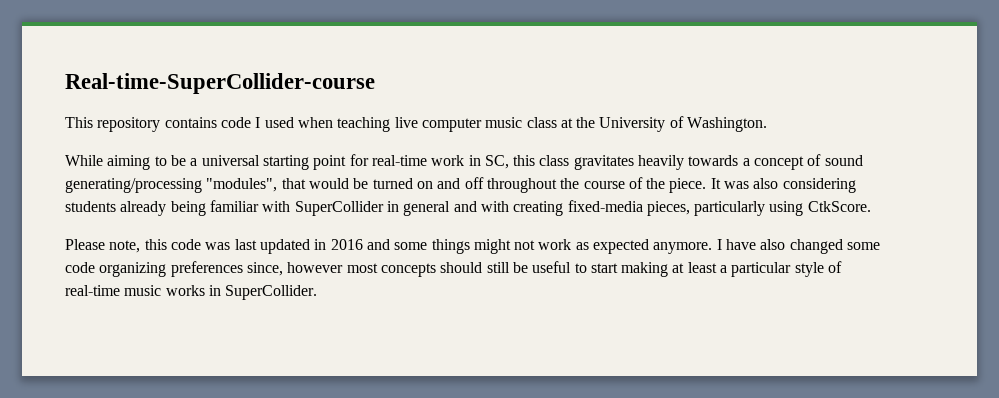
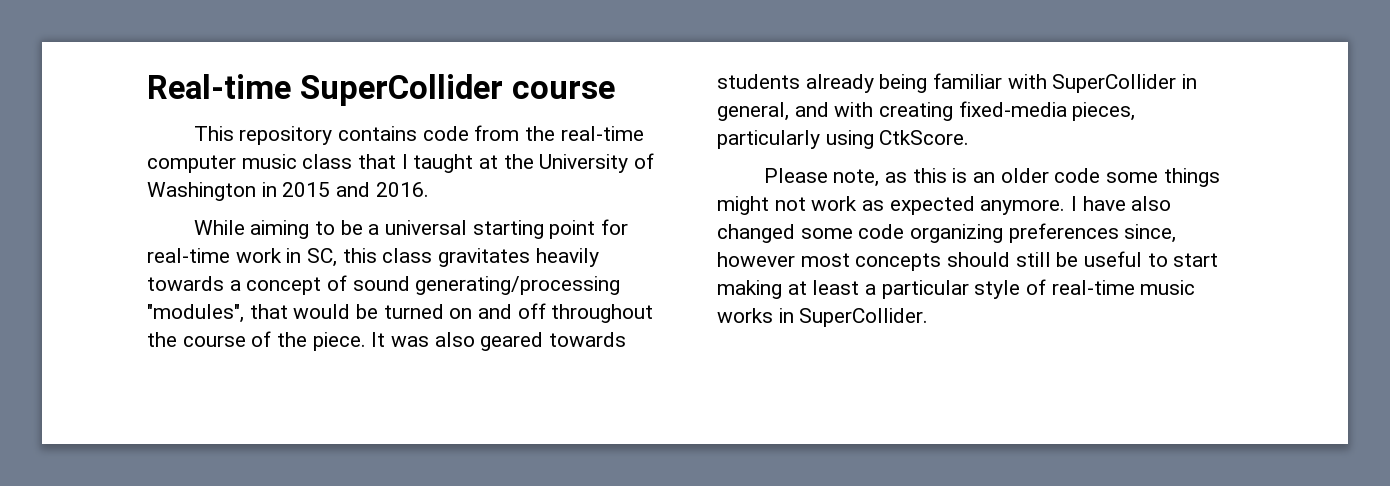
- Real-time-SuperCollider-course
+ Real-time SuperCollider course
- This repository contains code I used when teaching live computer music class at the University of Washington.
+ This repository contains code from the real-time computer music class that I taught at the University of Washington in 2015 and 2016.
- It was also considering students already being familiar with SuperCollider in general and with creating fixed-media pieces, particularly using CtkScore.
+ It was also geared towards students already being familiar with SuperCollider in general, and with creating fixed-media pieces, particularly using CtkScore.
- Please note, this code was last updated in 2016 and some things might not work as expected anymore.
+ Please note, as this is an older code some things might not work as expected anymore.

